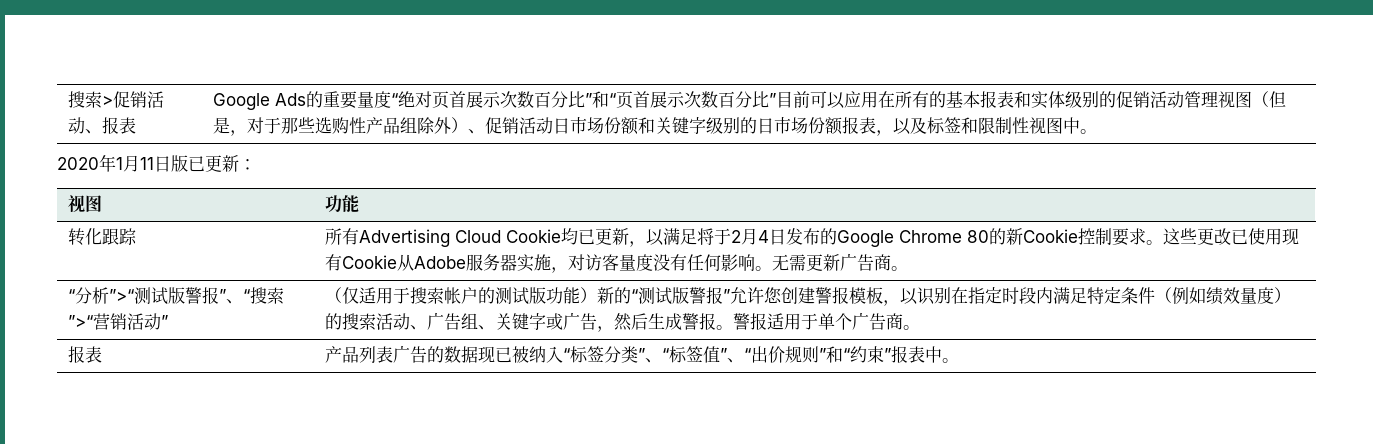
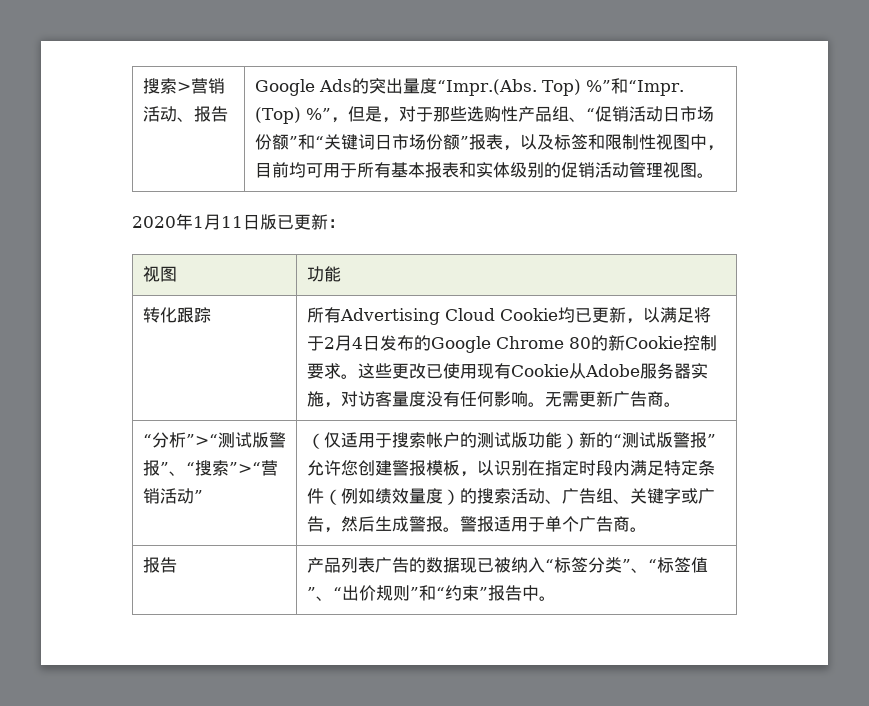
- 搜索>促销活动、报表
+ 搜索>营销活动、报告
- Google Ads的重要量度“绝对页首展示次数百分比”和“页首展示次数百分比”目前可以应用在所有的基本报表和实体级别的促销活动管理视图（但是，对于那些选购性产品组除外）、促销活动日市场份额和关键字级别的日市场份额报表，以及标签和限制性视图中。
+ Google Ads的突出量度“Impr.(Abs. Top) %”和“Impr. (Top) %”，但是，对于那些选购性产品组、“促销活动日市场份额”和“关键词日市场份额”报表，以及标签和限制性视图中，目前均可用于所有基本报表和实体级别的促销活动管理视图。
- 报表 | 产品列表广告的数据现已被纳入“标签分类”、“标签值”、“出价规则”和“约束”报表中。
+ 报告 | 产品列表广告的数据现已被纳入“标签分类”、“标签值”、“出价规则”和“约束”报告中。

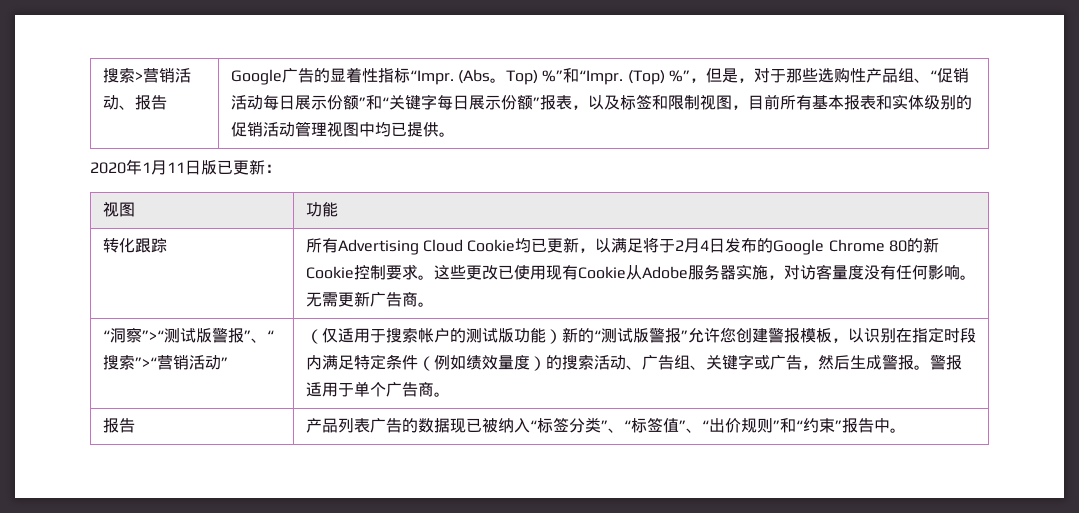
- Google Ads的突出量度“Impr.(Abs. Top) %”和“Impr.
+ Google广告的显着性指标“Impr. (Abs。Top) %”和“Impr.
- (Top) %”，但是，对于那些选购性产品组、“促销活动日市场份额”和“关键词日市场份额”报表，以及标签和限制性视图中，目前均可用于所有基本报表和实体级别的促销活动管理视图。
+ (Top) %”，但是，对于那些选购性产品组、“促销活动每日展示份额”和“关键字每日展示份额”报表，以及标签和限制视图，目前所有基本报表和实体级别的促销活动管理视图中均已提供。
- “分析”>“测试版警报”、“搜索”>“营销活动”
+ “洞察”>“测试版警报”、“搜索”>“营销活动”

